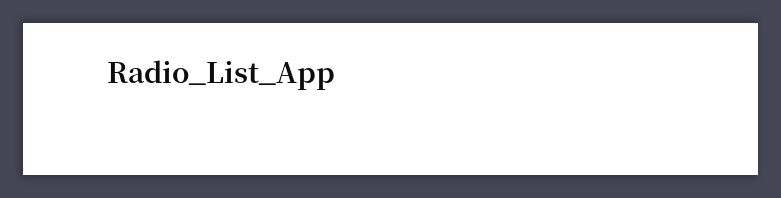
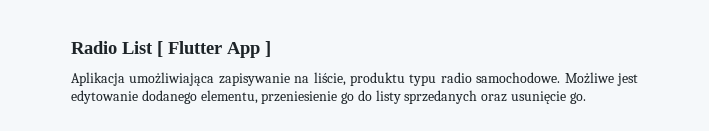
- Radio_List_App
+ Radio List [ Flutter App ]
+ Aplikacja umożliwiająca zapisywanie na liście, produktu typu radio samochodowe. Możliwe jest edytowanie dodanego elementu, przeniesienie go do listy sprzedanych oraz usunięcie go.

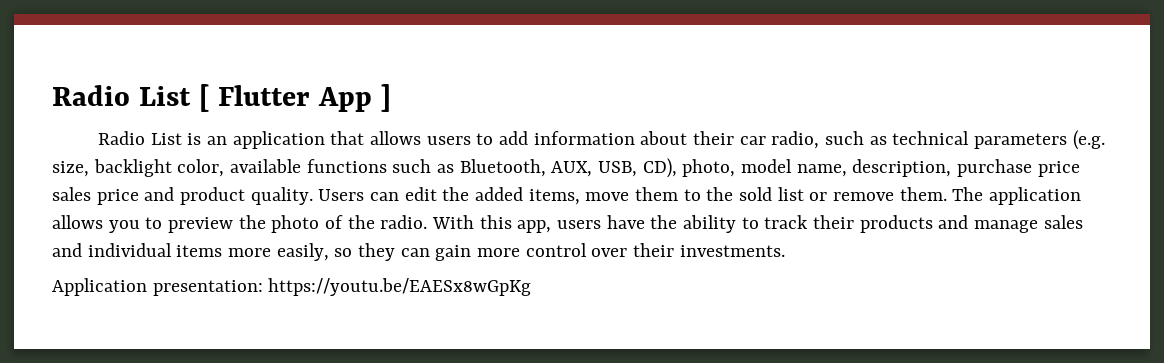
- Aplikacja umożliwiająca zapisywanie na liście, produktu typu radio samochodowe. Możliwe jest edytowanie dodanego elementu, przeniesienie go do listy sprzedanych oraz usunięcie go.
+ Radio List is an application that allows users to add information about their car radio, such as technical parameters (e.g. size, backlight color, available functions such as Bluetooth, AUX, USB, CD), photo, model name, description, purchase price sales price and product quality. Users can edit the added items, move them to the sold list or remove them. The application allows you to preview the photo of the radio. With this app, users have the ability to track their products and manage sales and individual items more easily, so they can gain more control over their investments.
+ Application presentation: https://youtu.be/EAESx8wGpKg

